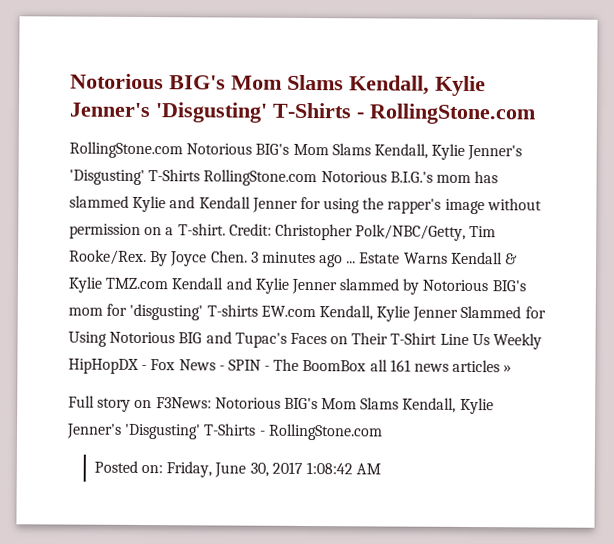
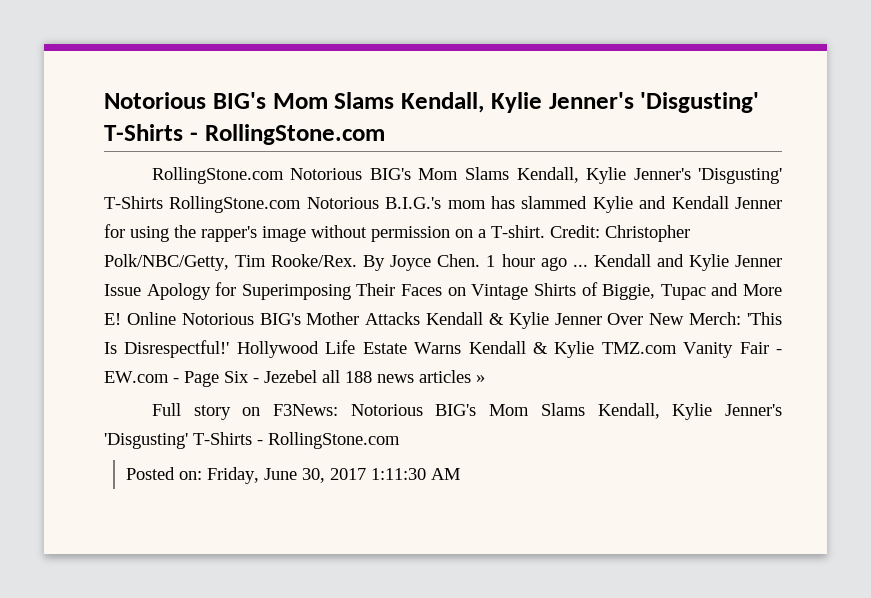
- 3 minutes ago ... Estate Warns Kendall & Kylie TMZ.com Kendall and Kylie Jenner slammed by Notorious BIG's mom for 'disgusting' T-shirts EW.com Kendall, Kylie Jenner Slammed for Using Notorious BIG and Tupac's Faces on Their T-Shirt Line Us Weekly HipHopDX - Fox News - SPIN - The BoomBox all 161 news articles »
+ 1 hour ago ... Kendall and Kylie Jenner Issue Apology for Superimposing Their Faces on Vintage Shirts of Biggie, Tupac and More E! Online Notorious BIG's Mother Attacks Kendall & Kylie Jenner Over New Merch: 'This Is Disrespectful!' Hollywood Life Estate Warns Kendall & Kylie TMZ.com Vanity Fair - EW.com - Page Six - Jezebel all 188 news articles »
- Posted on: Friday, June 30, 2017 1:08:42 AM
+ Posted on: Friday, June 30, 2017 1:11:30 AM

